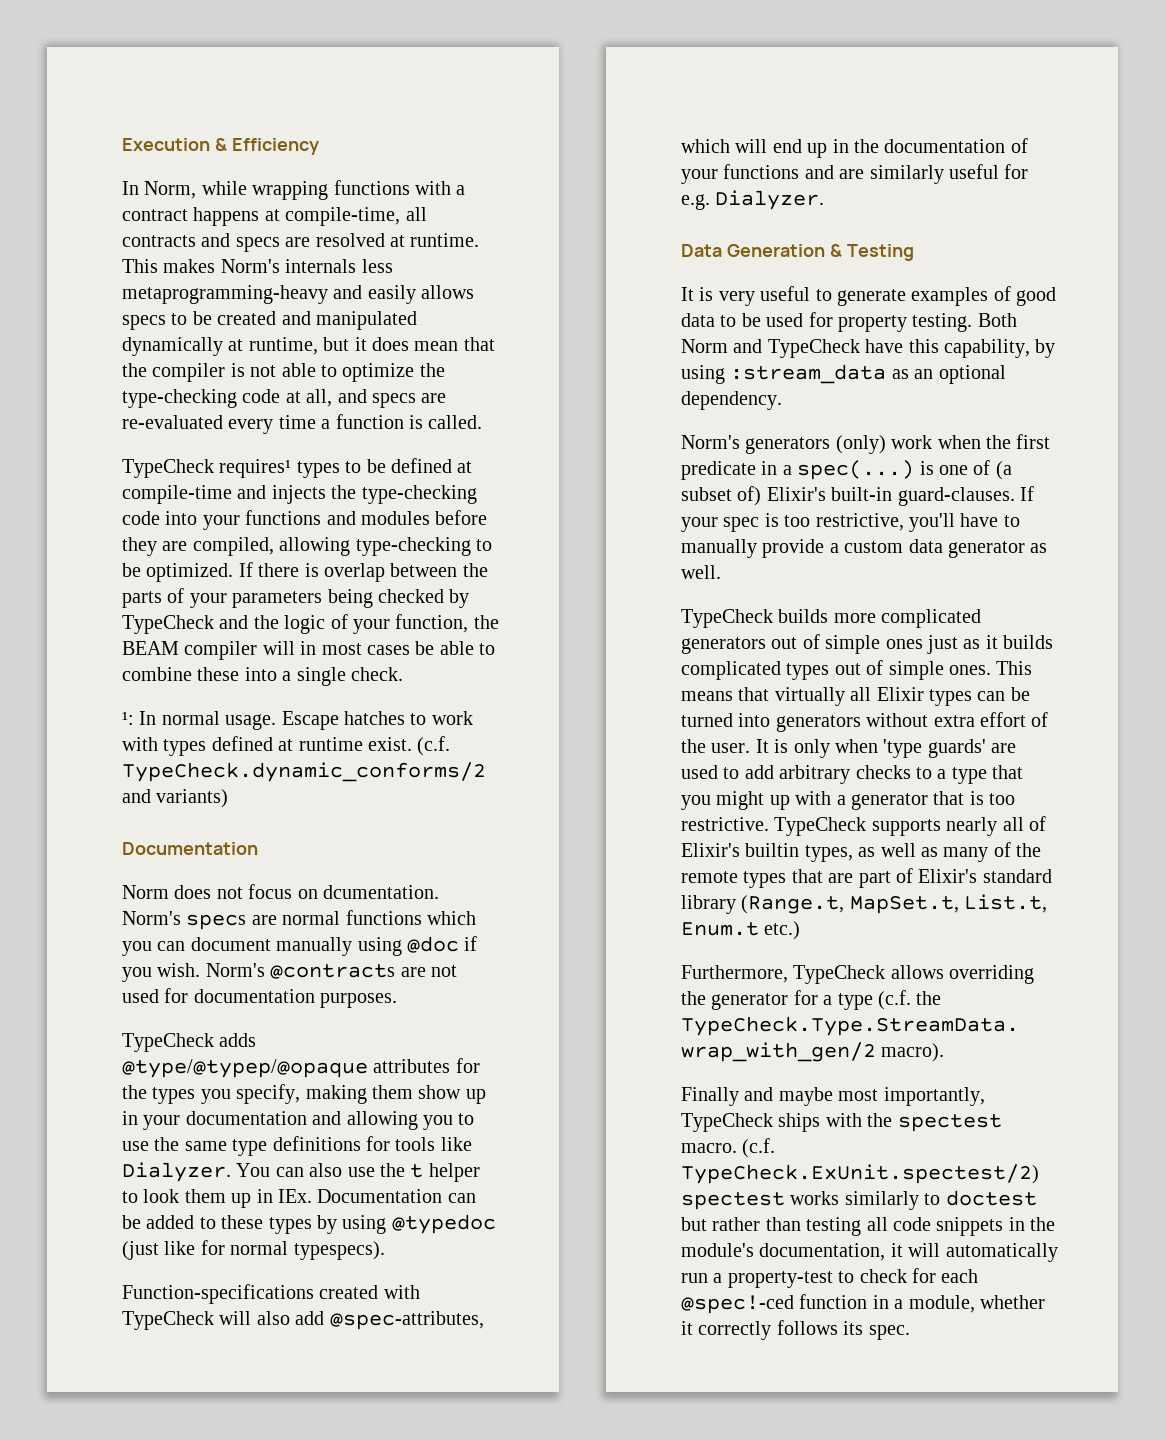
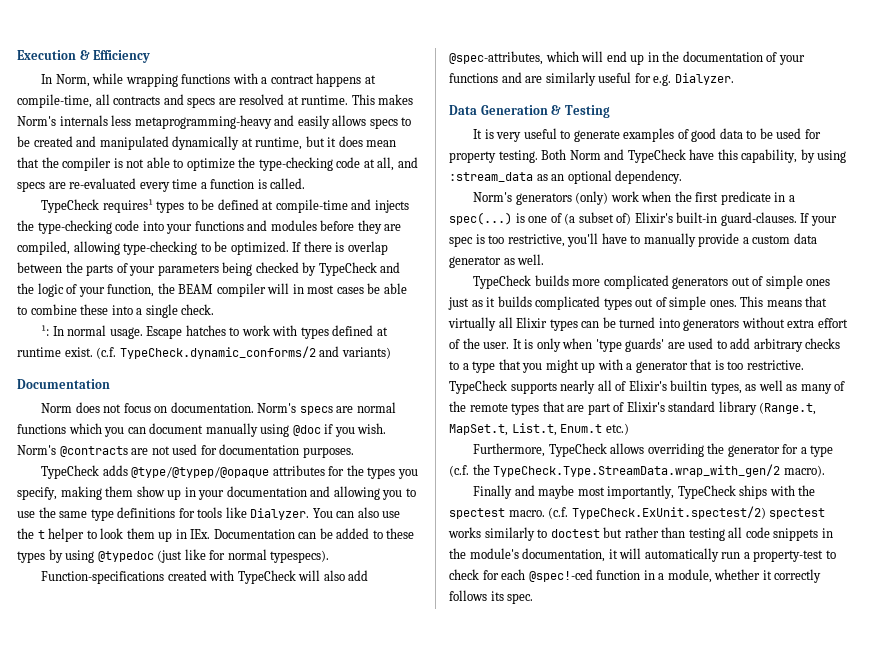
- Norm does not focus on dcumentation.
+ Norm does not focus on documentation.

